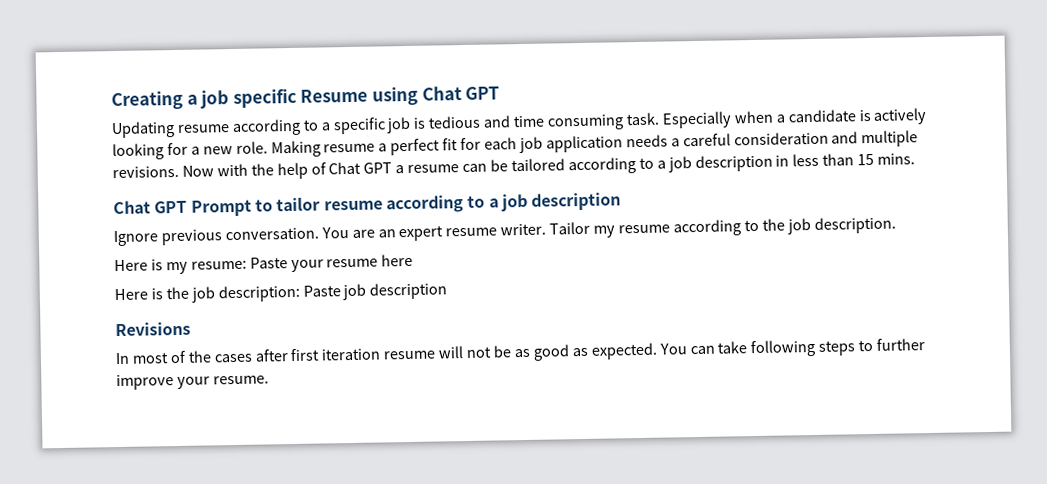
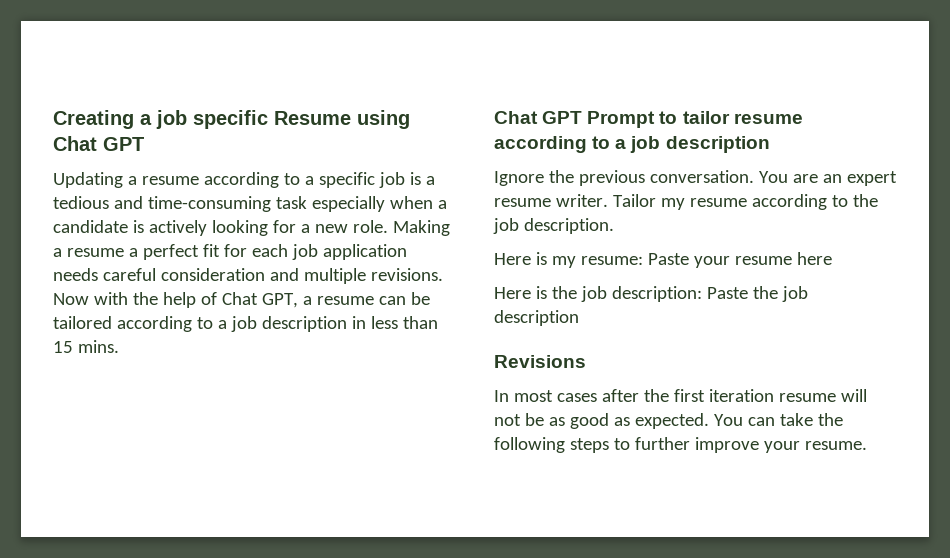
- Updating resume according to a specific job is tedious and time consuming task. Especially when a candidate is actively looking for a new role.
+ Updating a resume according to a specific job is a tedious and time-consuming task especially when a candidate is actively looking for a new role.
- Making resume a perfect fit for each job application needs a careful consideration and multiple revisions.
+ Making a resume a perfect fit for each job application needs careful consideration and multiple revisions.
- Now with the help of Chat GPT a resume can be tailored according to a job description in less than 15 mins.
+ Now with the help of Chat GPT, a resume can be tailored according to a job description in less than 15 mins.
- Ignore previous conversation.
+ Ignore the previous conversation.
- Here is the job description: Paste job description
+ Here is the job description: Paste the job description
- In most of the cases after first iteration resume will not be as good as expected.
+ In most cases after the first iteration resume will not be as good as expected.
- You can take following steps to further improve your resume.
+ You can take the following steps to further improve your resume.

